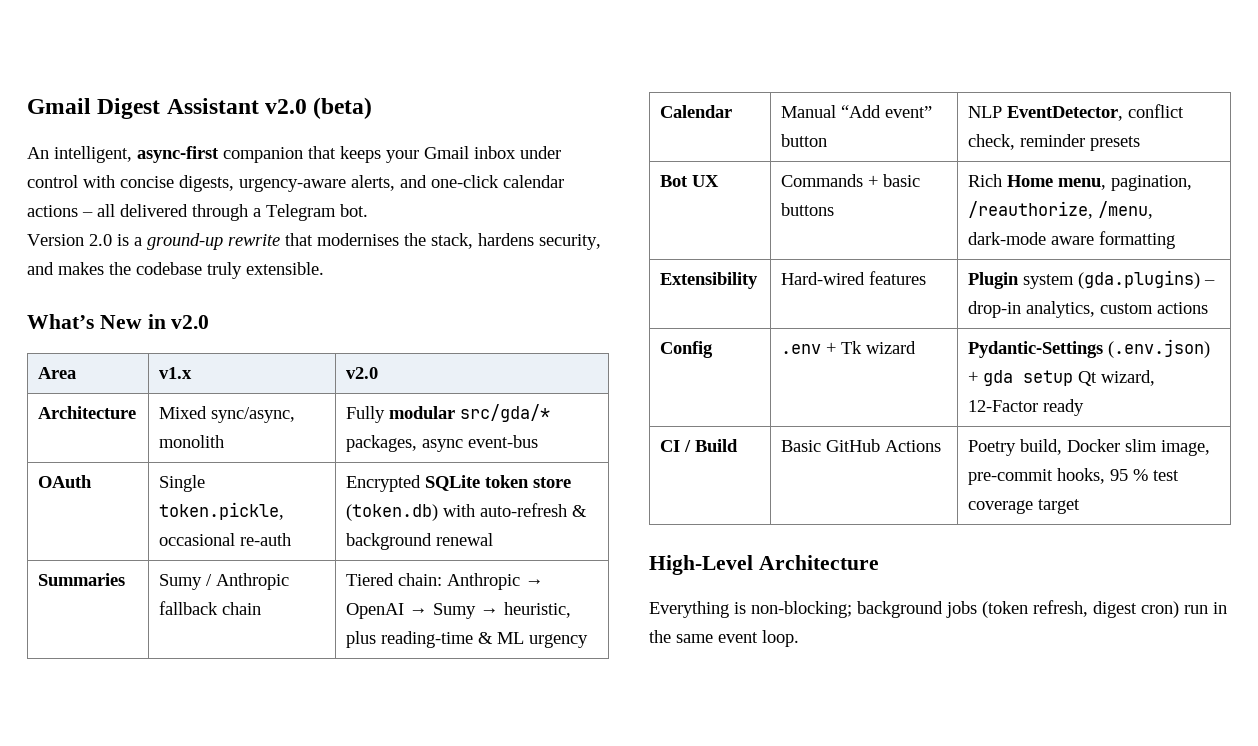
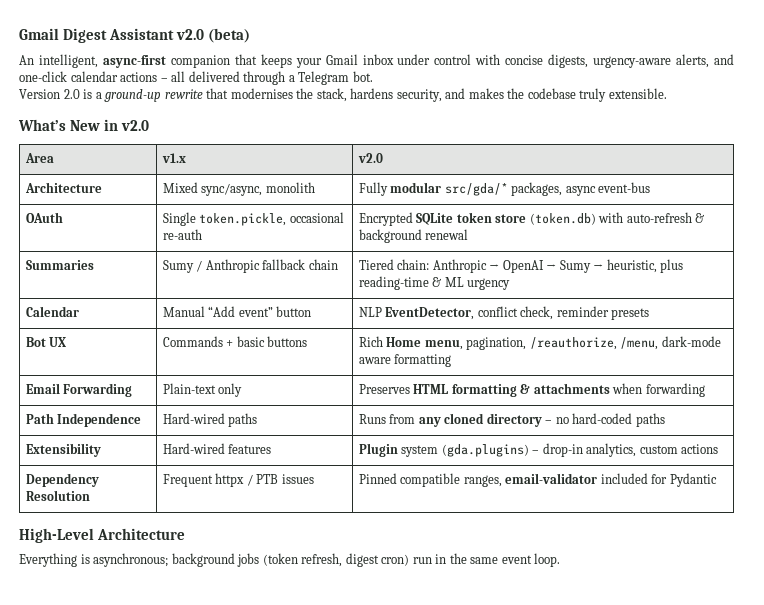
+ Email Forwarding | Plain-text only | Preserves HTML formatting & attachments when forwarding
+ Path Independence | Hard-wired paths | Runs from any cloned directory – no hard-coded paths
- Config | .env + Tk wizard | Pydantic-Settings (.env.json) + gda setup Qt wizard, 12-Factor ready
- CI / Build | Basic GitHub Actions | Poetry build, Docker slim image, pre-commit hooks, 95 % test coverage target
+ Dependency Resolution | Frequent httpx / PTB issues | Pinned compatible ranges, email-validator included for Pydantic
- Everything is non-blocking; background jobs (token refresh, digest cron) run in the same event loop.
+ Everything is asynchronous; background jobs (token refresh, digest cron) run in the same event loop.

